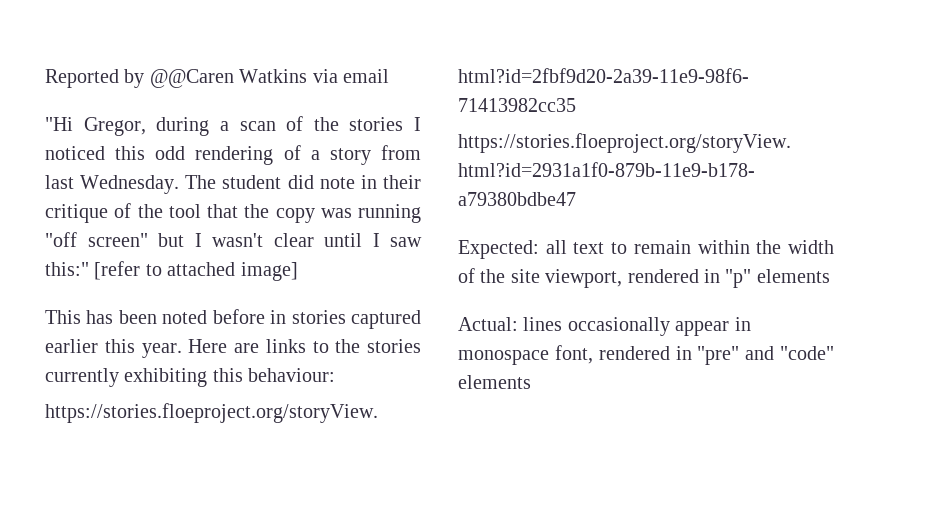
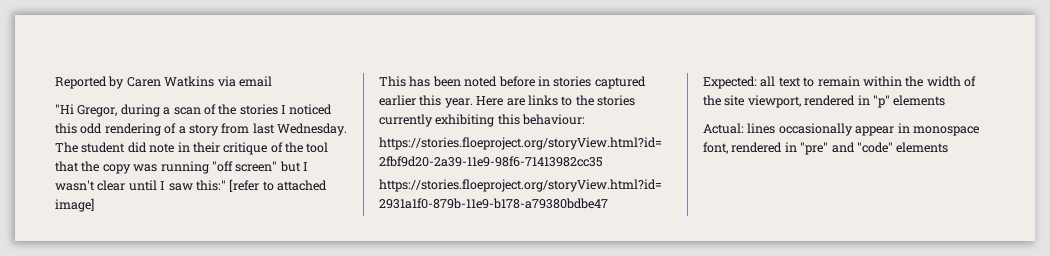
- Reported by @@Caren Watkins via email
+ Reported by Caren Watkins via email

